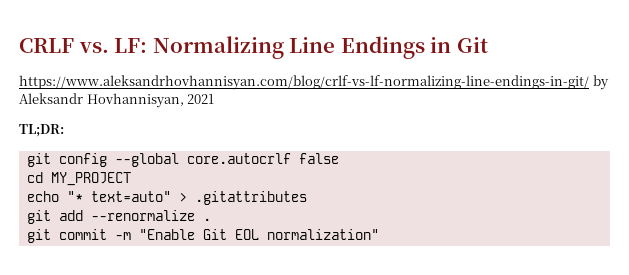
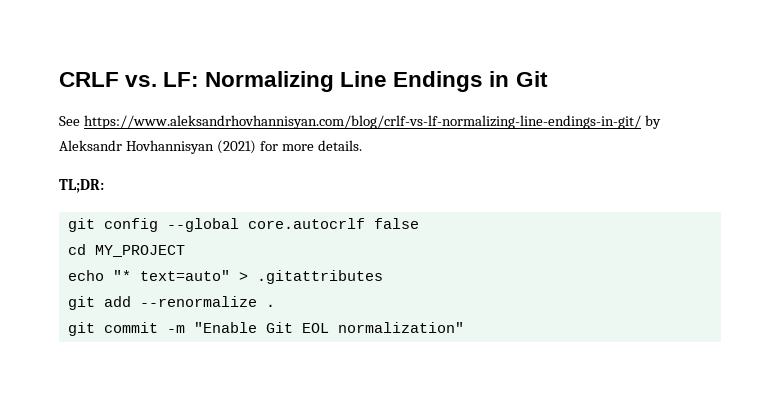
- https://www.aleksandrhovhannisyan.com/blog/crlf-vs-lf-normalizing-line-endings-in-git/ by Aleksandr Hovhannisyan, 2021
+ See https://www.aleksandrhovhannisyan.com/blog/crlf-vs-lf-normalizing-line-endings-in-git/ by Aleksandr Hovhannisyan (2021) for more details.

